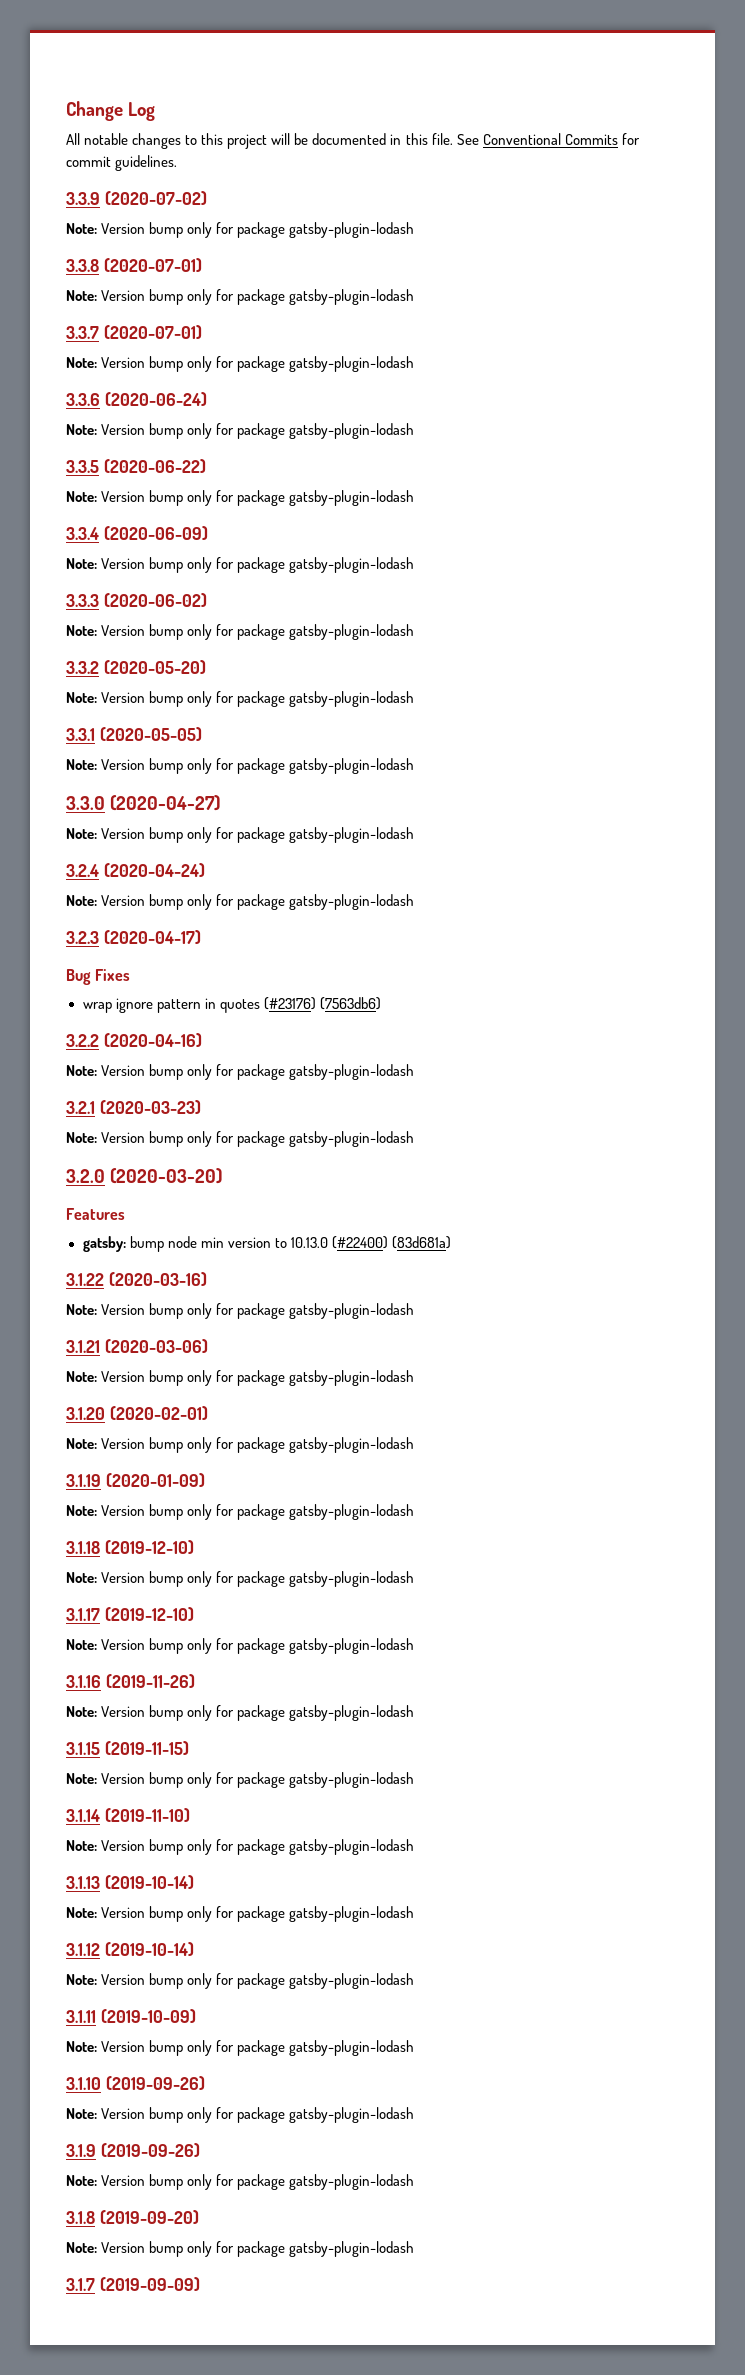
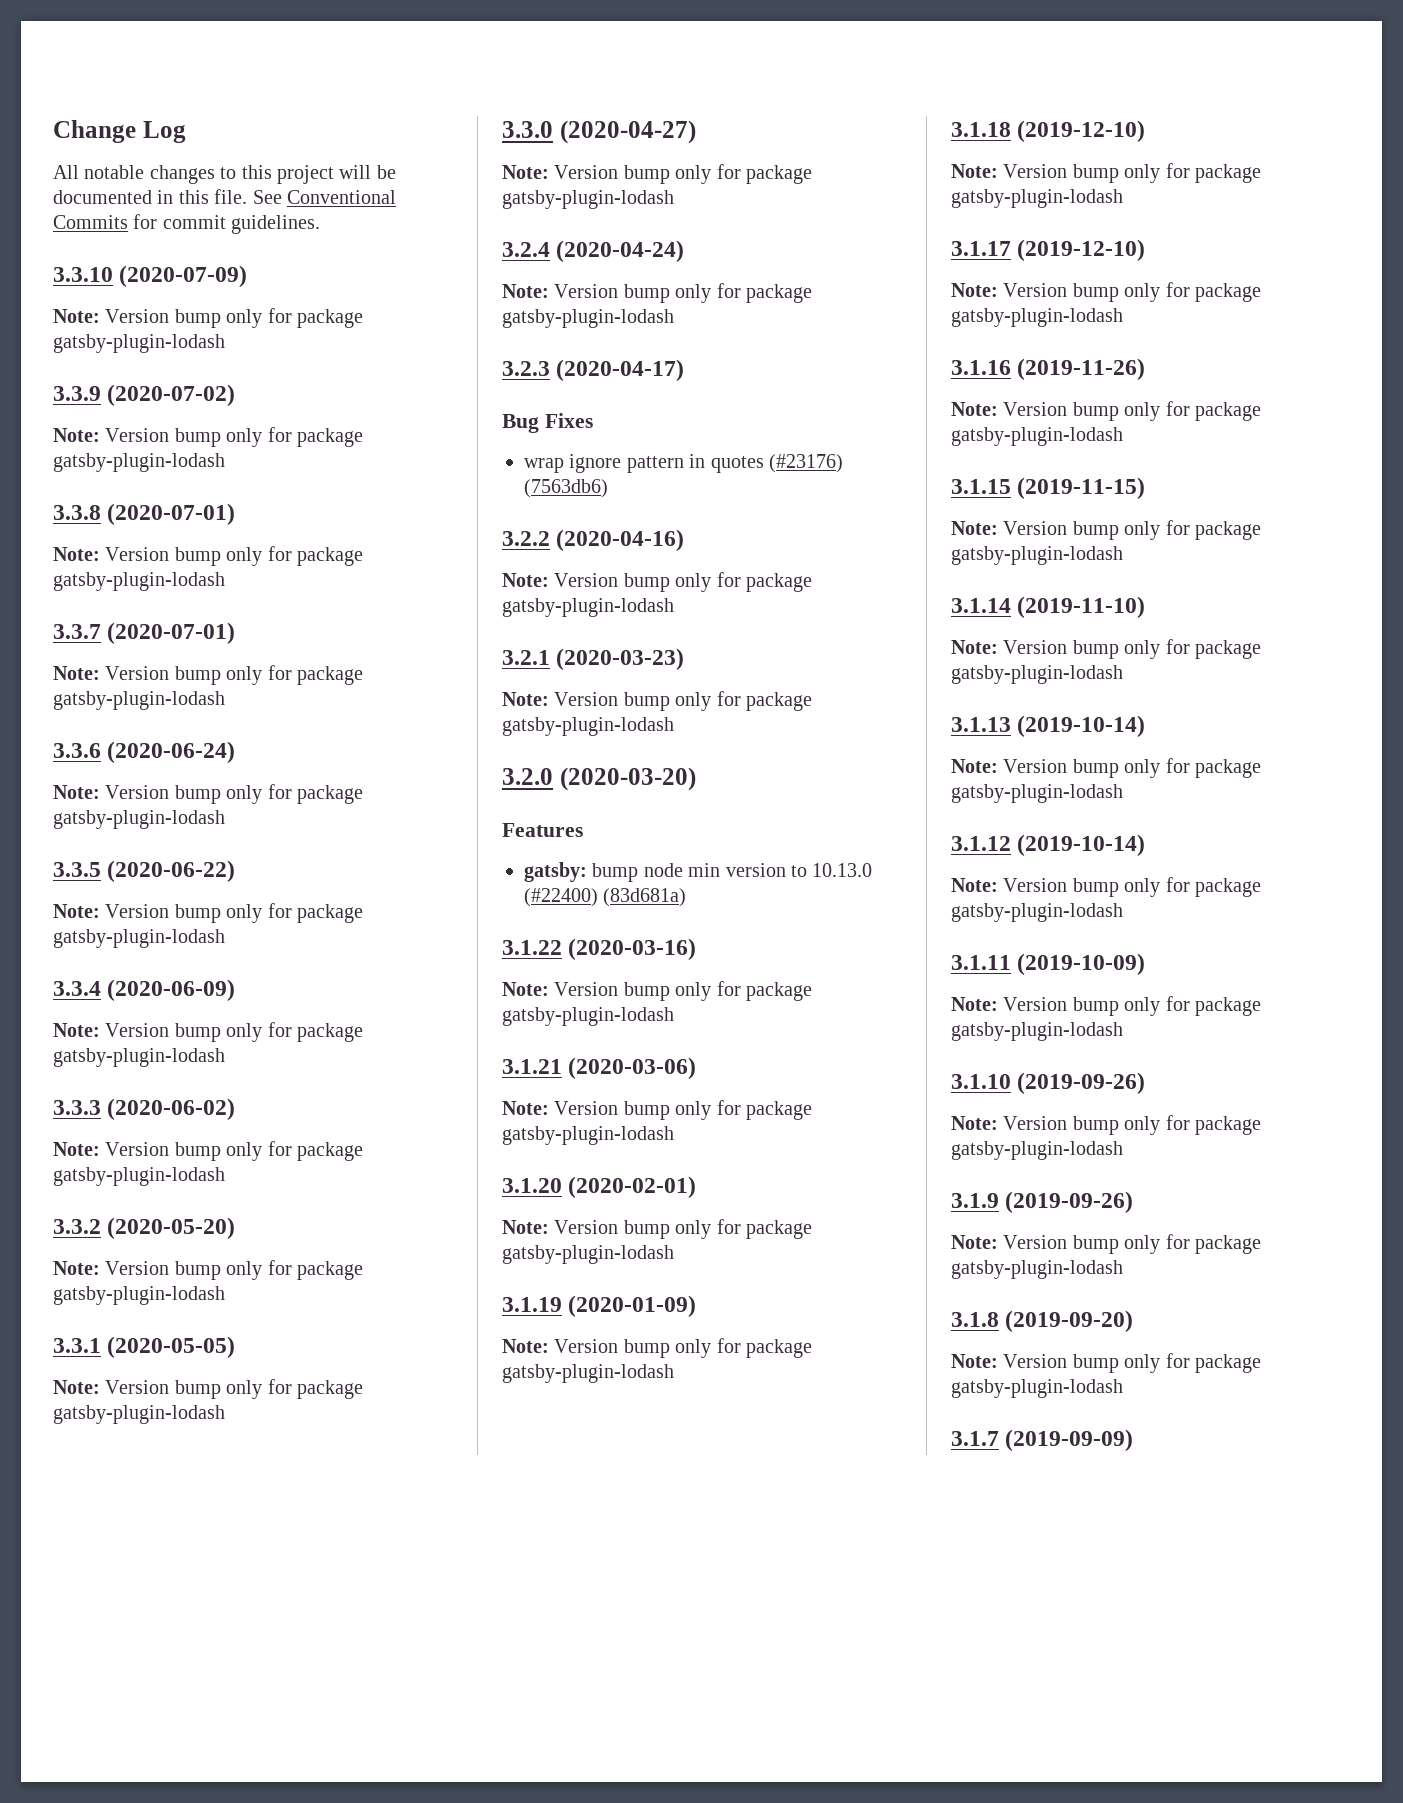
+ 3.3.10 (2020-07-09)
+ Note: Version bump only for package gatsby-plugin-lodash

